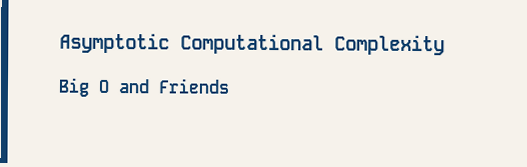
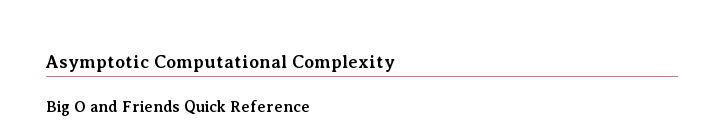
- Big O and Friends
+ Big O and Friends Quick Reference

